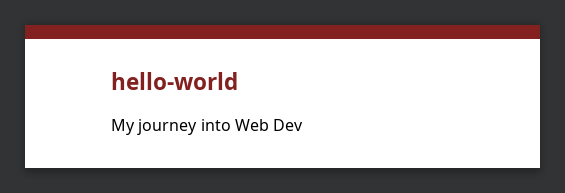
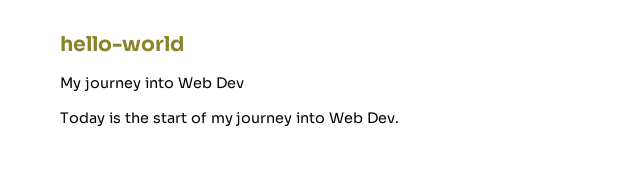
+ Today is the start of my journey into Web Dev.

